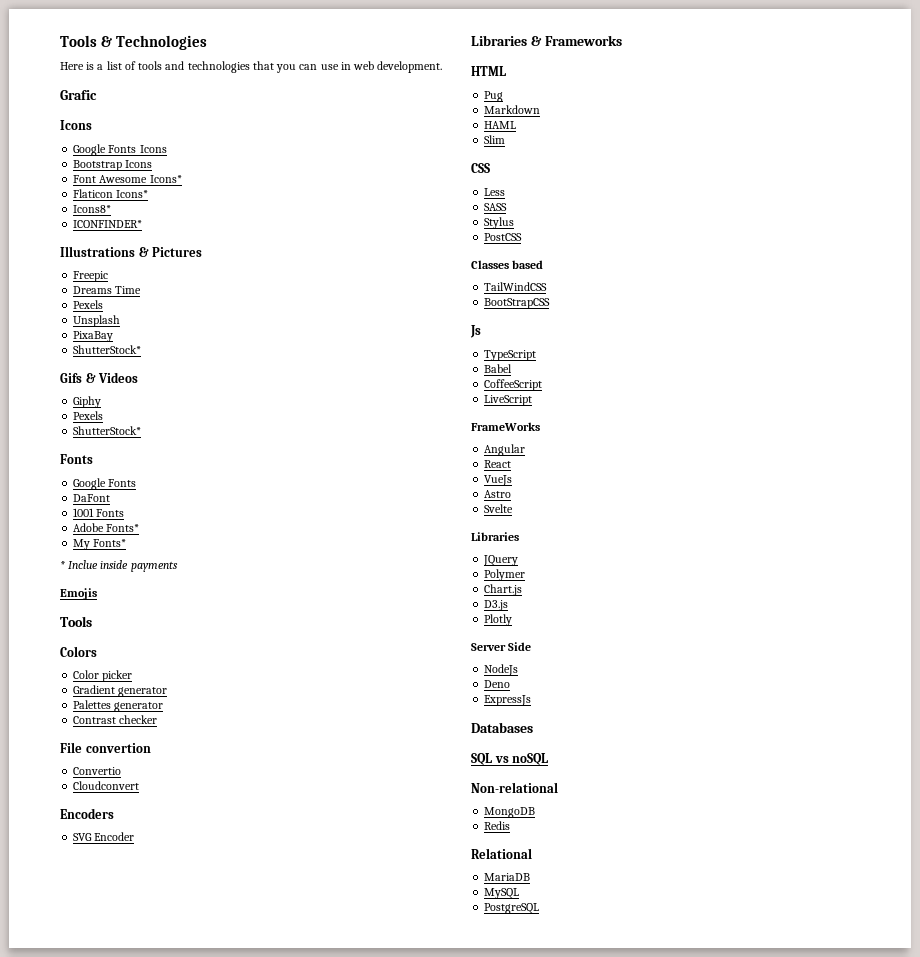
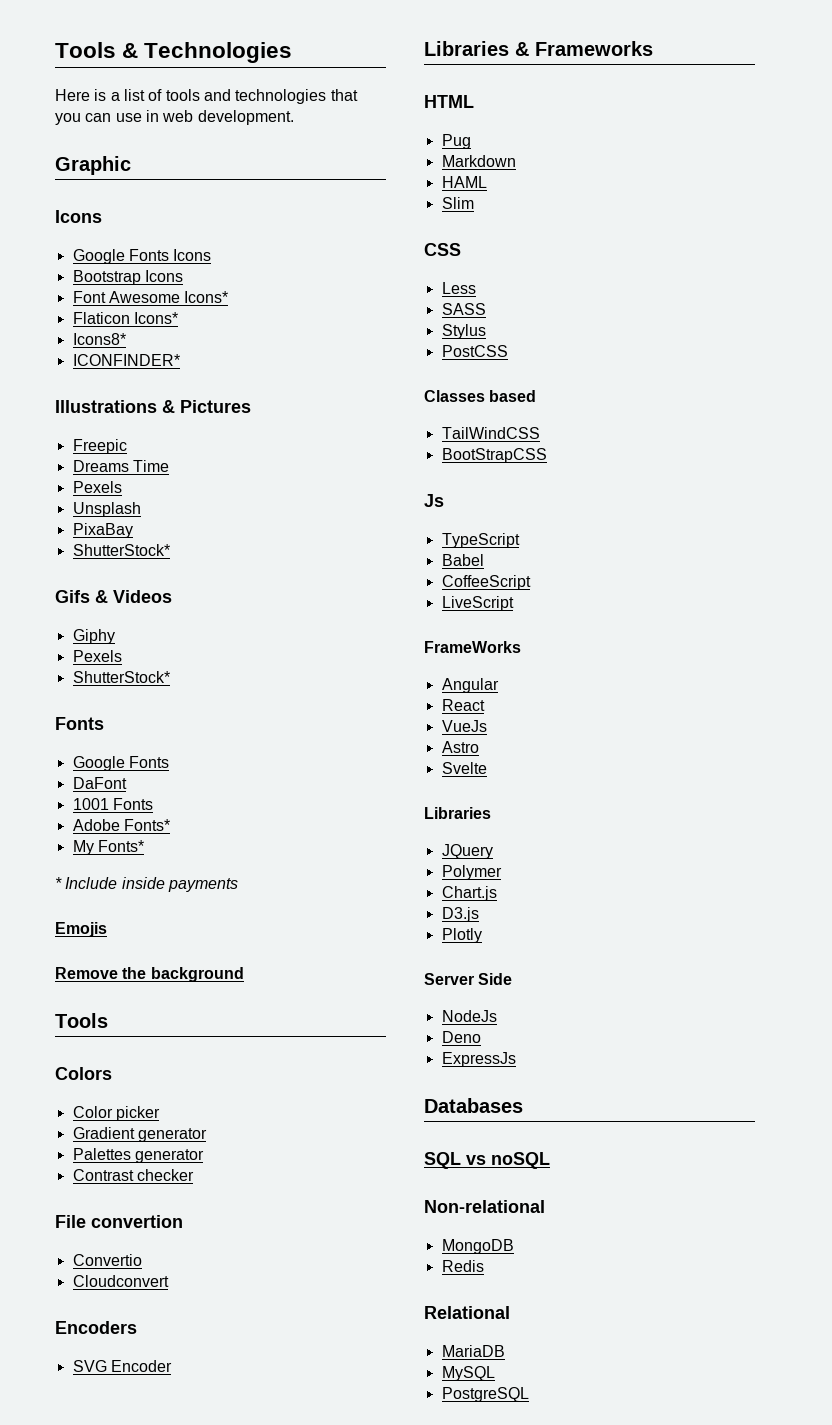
- Grafic
+ Graphic
- * Inclue inside payments
+ * Include inside payments
+ Remove the background

